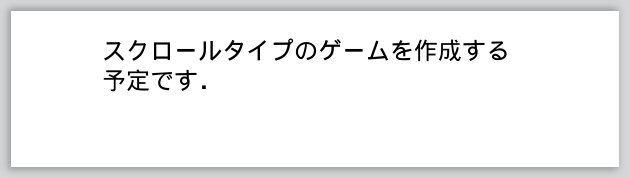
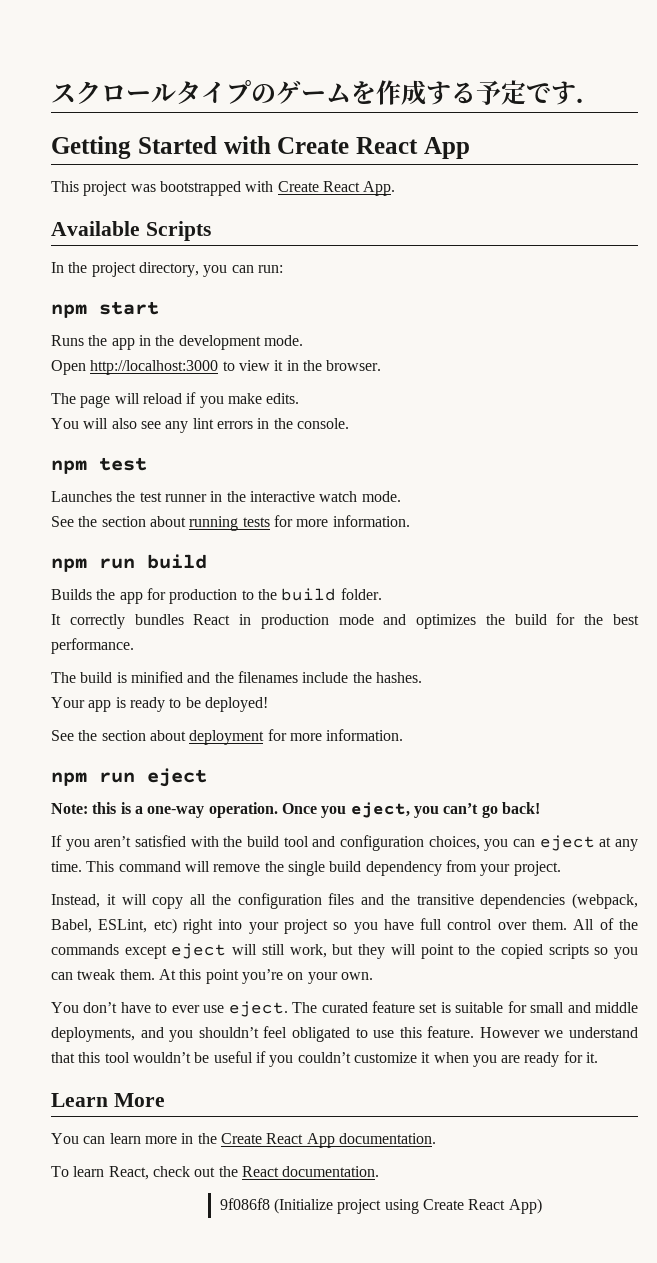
+ Getting Started with Create React App
+ This project was bootstrapped with Create React App.
+ Available Scripts
+ In the project directory, you can run:
+ npm start
+ Runs the app in the development mode.
+ Open http://localhost:3000 to view it in the browser.
+ The page will reload if you make edits.
+ You will also see any lint errors in the console.
+ npm test
+ Launches the test runner in the interactive watch mode.
+ See the section about running tests for more information.
+ npm run build
+ Builds the app for production to the build folder.
+ It correctly bundles React in production mode and optimizes the build for the best performance.
+ The build is minified and the filenames include the hashes.
+ Your app is ready to be deployed!
+ See the section about deployment for more information.
+ npm run eject
+ Note: this is a one-way operation. Once you eject, you can’t go back!
+ If you aren’t satisfied with the build tool and configuration choices, you can eject at any time. This command will remove the single build dependency from your project.
+ Instead, it will copy all the configuration files and the transitive dependencies (webpack, Babel, ESLint, etc) right into your project so you have full control over them. All of the commands except eject will still work, but they will point to the copied scripts so you can tweak them. At this point you’re on your own.
+ You don’t have to ever use eject. The curated feature set is suitable for small and middle deployments, and you shouldn’t feel obligated to use this feature. However we understand that this tool wouldn’t be useful if you couldn’t customize it when you are ready for it.
+ Learn More
+ You can learn more in the Create React App documentation.
+ To learn React, check out the React documentation.
+ 9f086f8 (Initialize project using Create React App)

